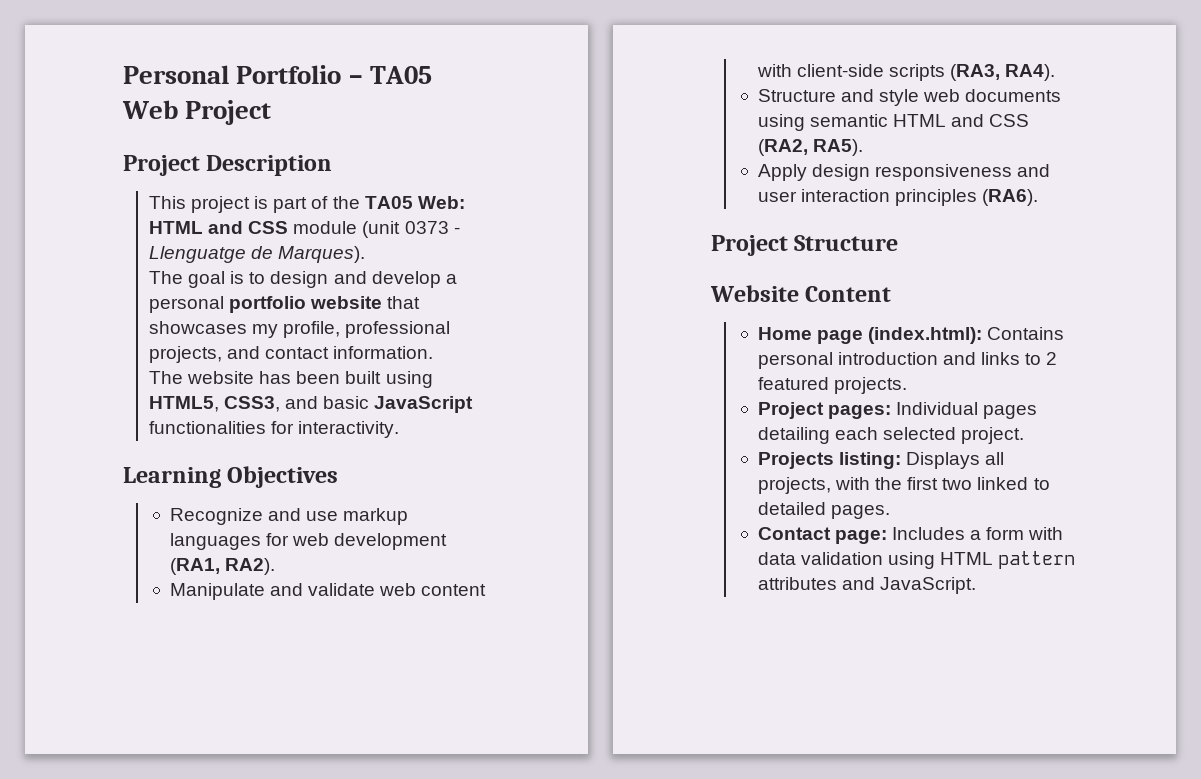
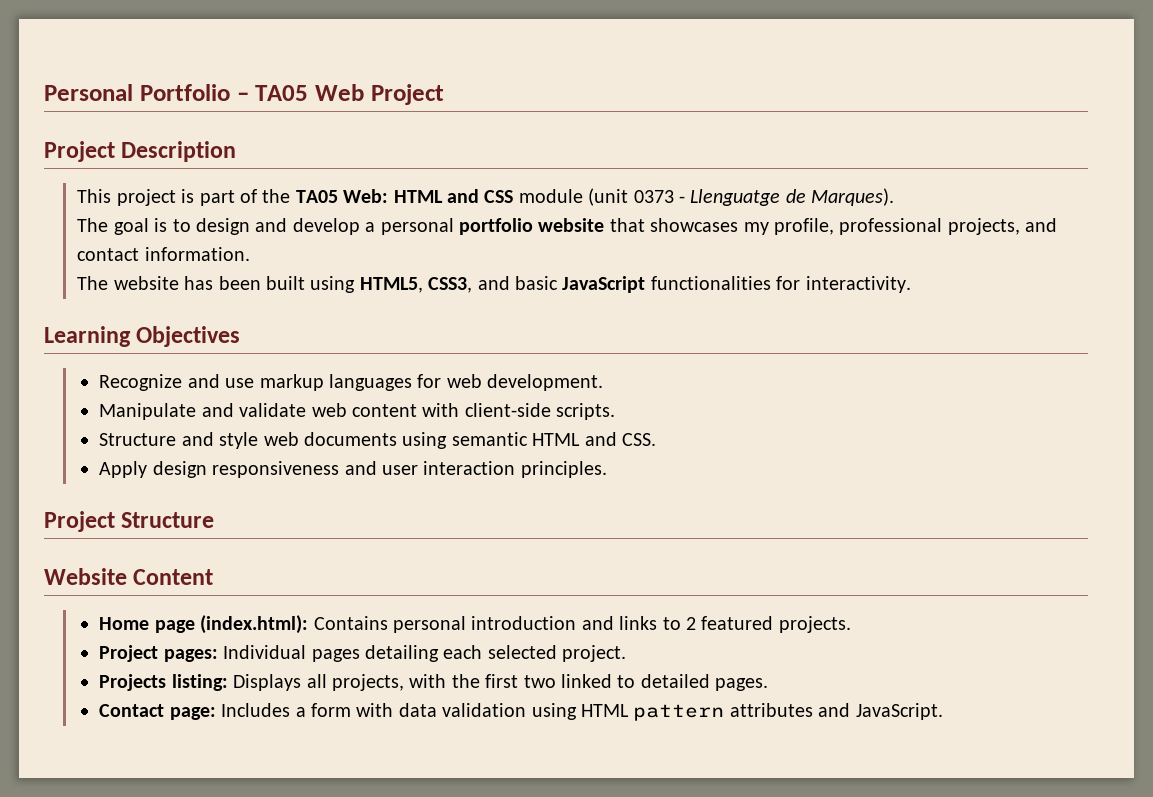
- Recognize and use markup languages for web development (RA1, RA2).
+ Recognize and use markup languages for web development.
- Manipulate and validate web content with client-side scripts (RA3, RA4).
+ Manipulate and validate web content with client-side scripts.
- Structure and style web documents using semantic HTML and CSS (RA2, RA5).
+ Structure and style web documents using semantic HTML and CSS.
- Apply design responsiveness and user interaction principles (RA6).
+ Apply design responsiveness and user interaction principles.

